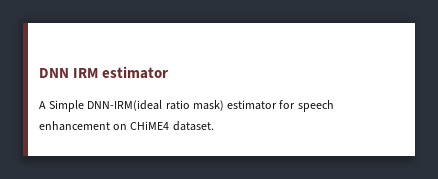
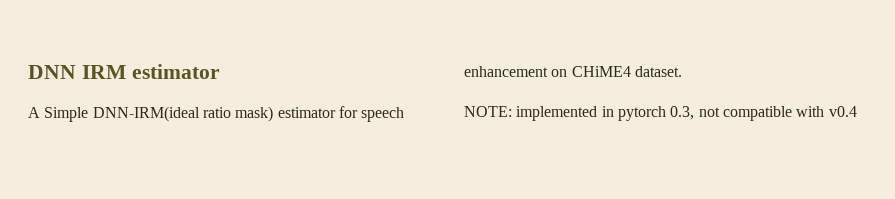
+ NOTE: implemented in pytorch 0.3, not compatible with v0.4

